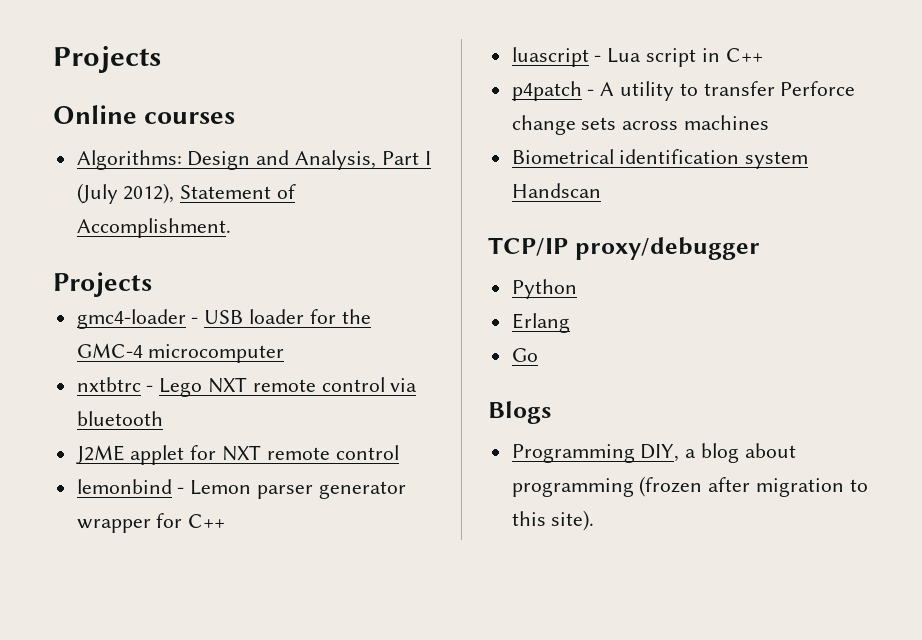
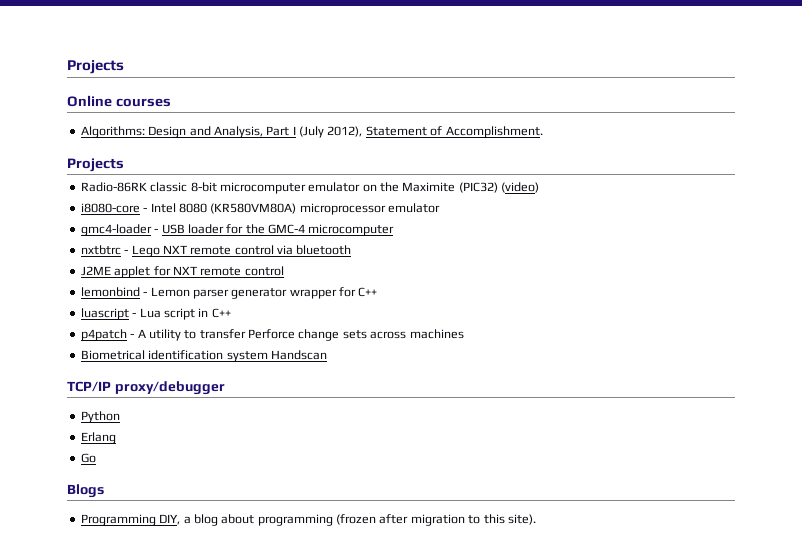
+ Radio-86RK classic 8-bit microcomputer emulator on the Maximite (PIC32) (video)
+ i8080-core - Intel 8080 (KR580VM80A) microprocessor emulator

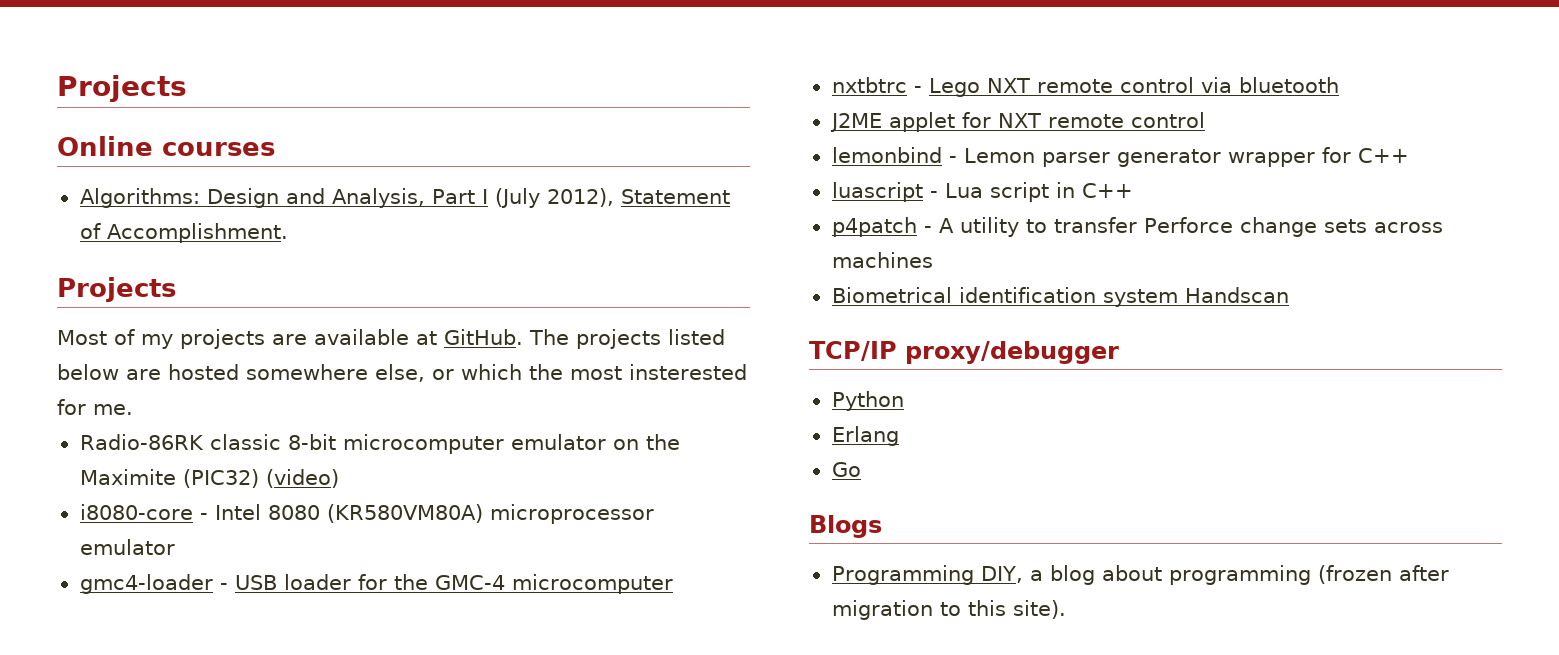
+ Most of my projects are available at GitHub. The projects listed below are hosted somewhere else, or which the most insterested for me.

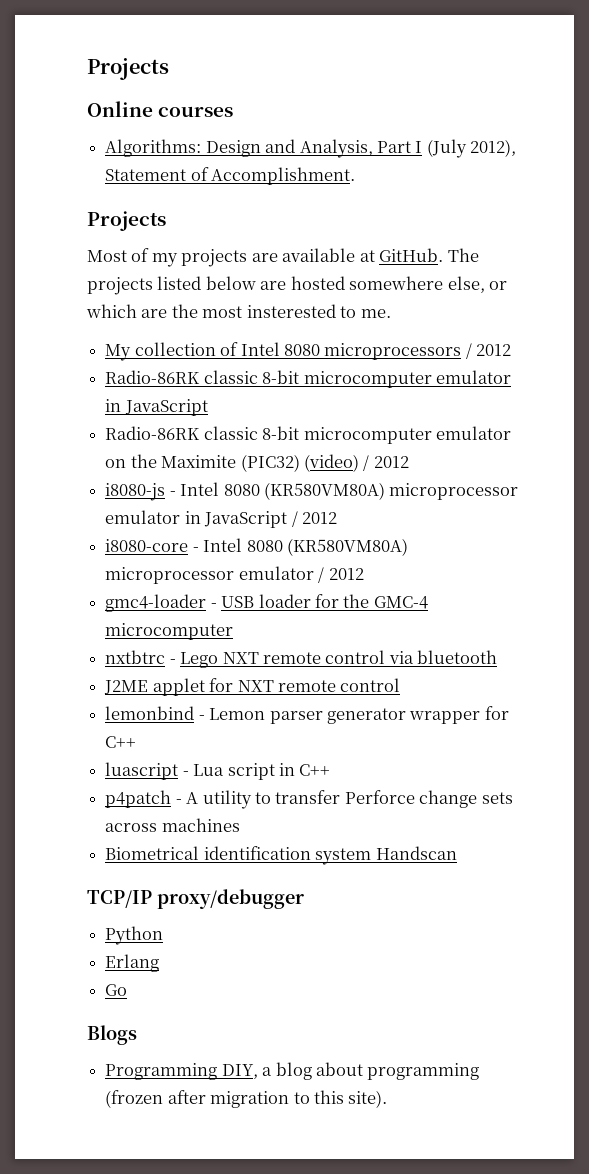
- The projects listed below are hosted somewhere else, or which the most insterested for me.
+ The projects listed below are hosted somewhere else, or which are the most insterested to me.
+ My collection of Intel 8080 microprocessors / 2012
+ Radio-86RK classic 8-bit microcomputer emulator in JavaScript
- Radio-86RK classic 8-bit microcomputer emulator on the Maximite (PIC32) (video)
+ Radio-86RK classic 8-bit microcomputer emulator on the Maximite (PIC32) (video) / 2012
+ i8080-js - Intel 8080 (KR580VM80A) microprocessor emulator in JavaScript / 2012
- i8080-core - Intel 8080 (KR580VM80A) microprocessor emulator
+ i8080-core - Intel 8080 (KR580VM80A) microprocessor emulator / 2012

